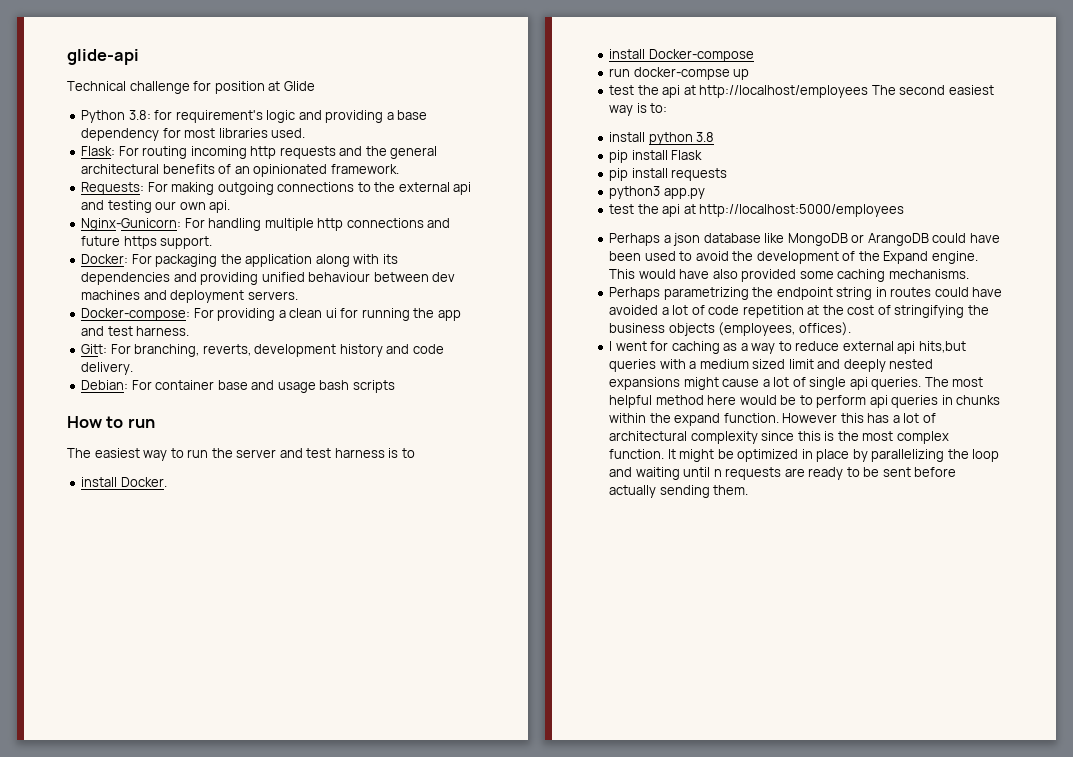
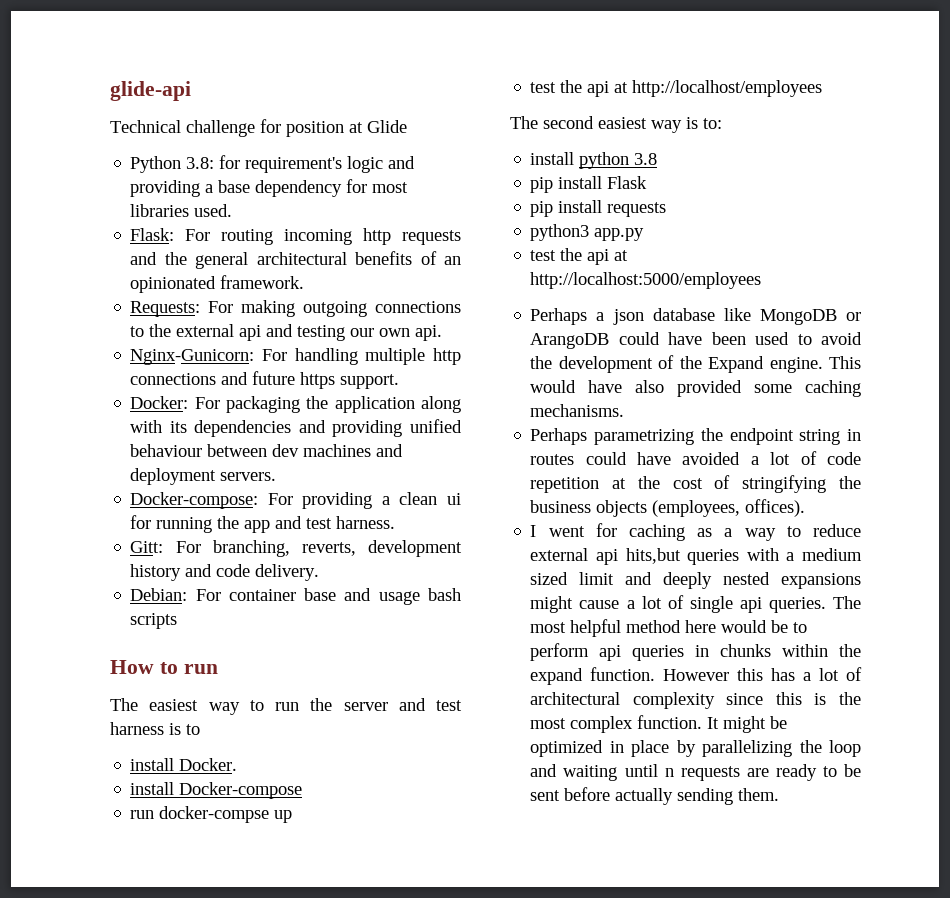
- test the api at http://localhost/employees The second easiest way is to:
+ test the api at http://localhost/employees
+ The second easiest way is to:

